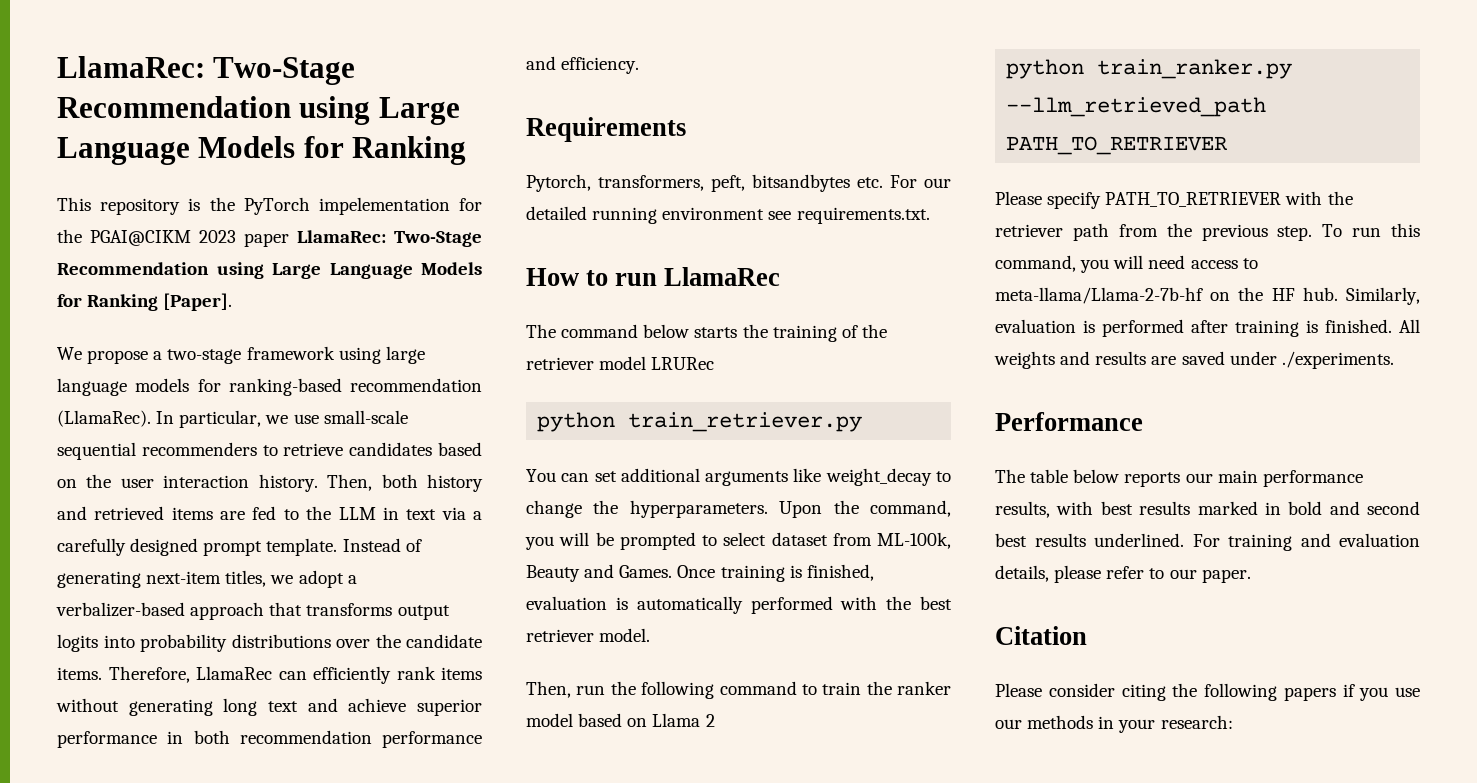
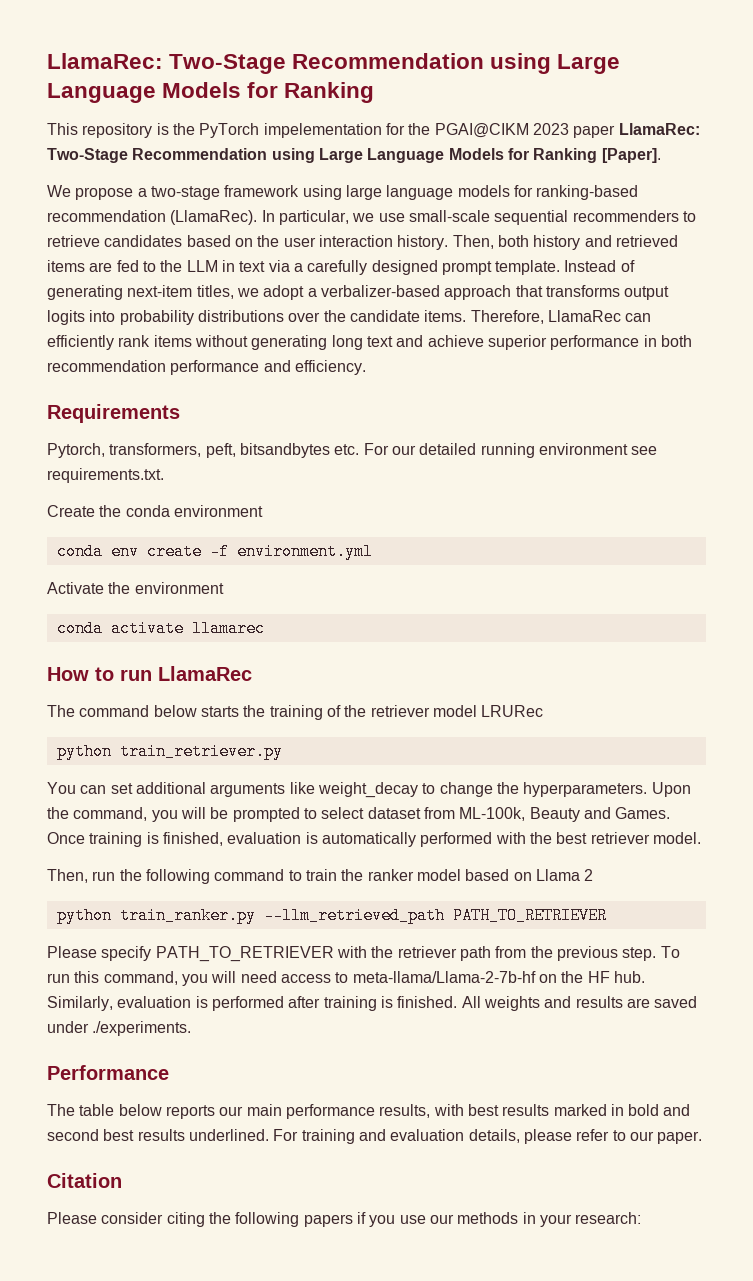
+ Create the conda environment
+ conda env create -f environment.yml
+ Activate the environment
+ conda activate llamarec

